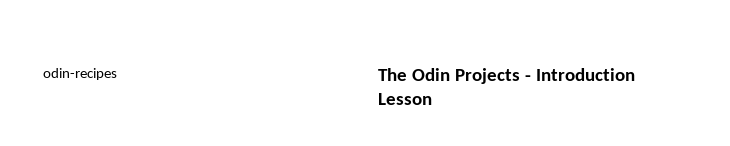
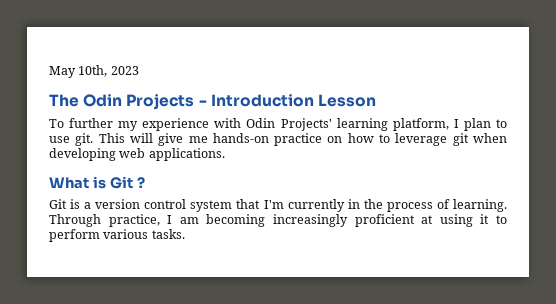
- odin-recipes
+ May 10th, 2023
+ To further my experience with Odin Projects' learning platform, I plan to use git. This will give me hands-on practice on how to leverage git when developing web applications.
+ What is Git ?
+ Git is a version control system that I'm currently in the process of learning. Through practice, I am becoming increasingly proficient at using it to perform various tasks.

